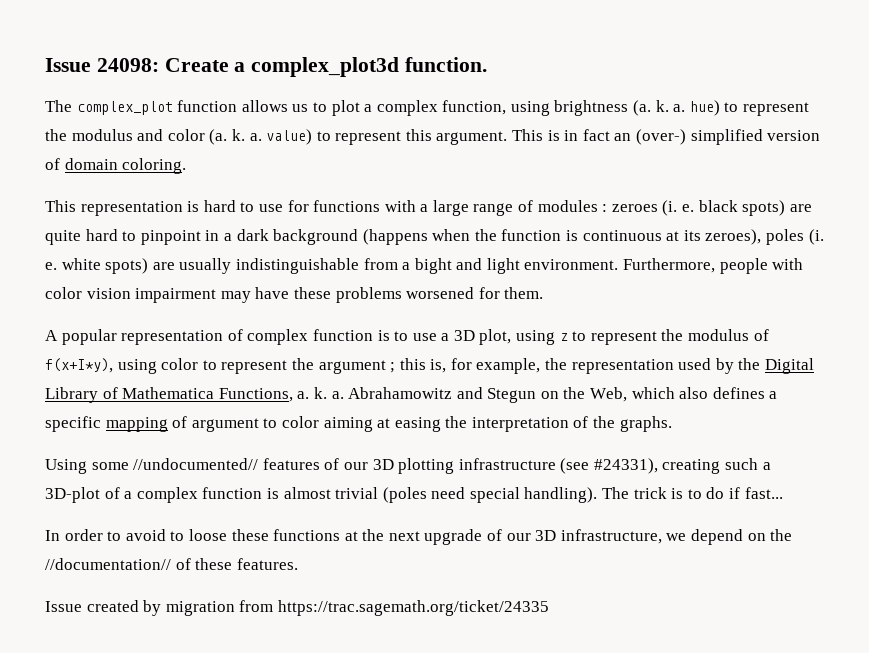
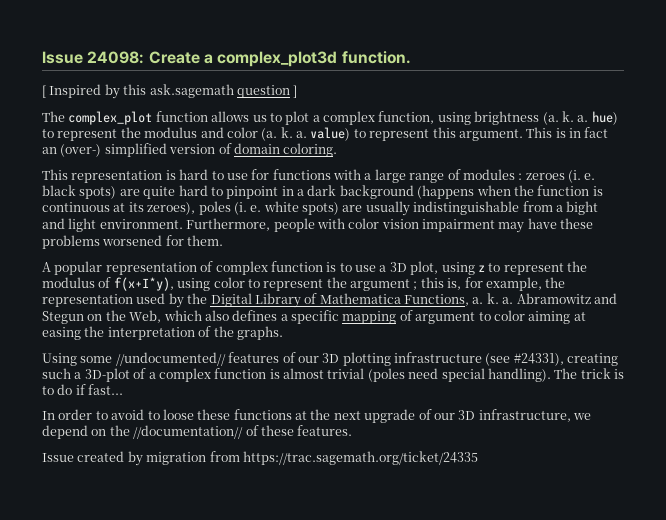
+ [ Inspired by this ask.sagemath question ]
- Abrahamowitz and Stegun on the Web, which also defines a specific mapping of argument to color aiming at easing the interpretation of the graphs.
+ Abramowitz and Stegun on the Web, which also defines a specific mapping of argument to color aiming at easing the interpretation of the graphs.

